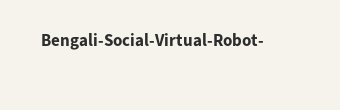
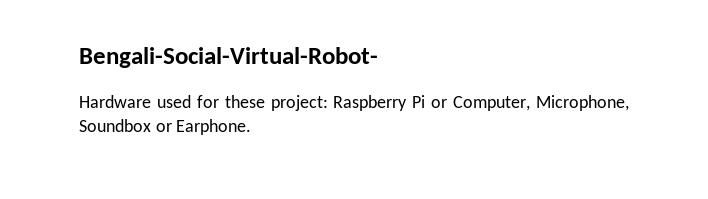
+ Hardware used for these project: Raspberry Pi or Computer, Microphone, Soundbox or Earphone.

